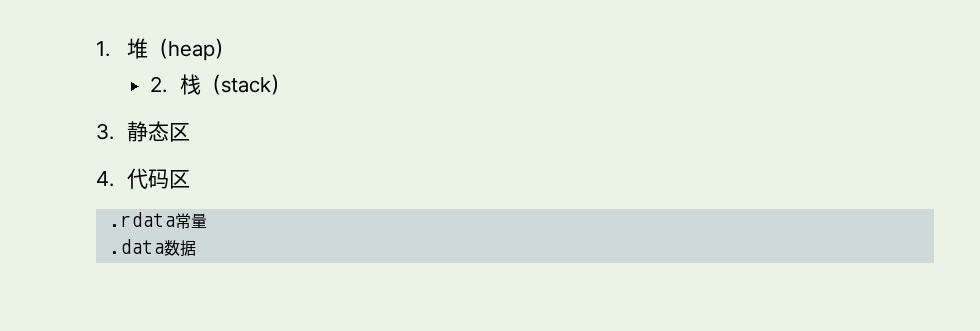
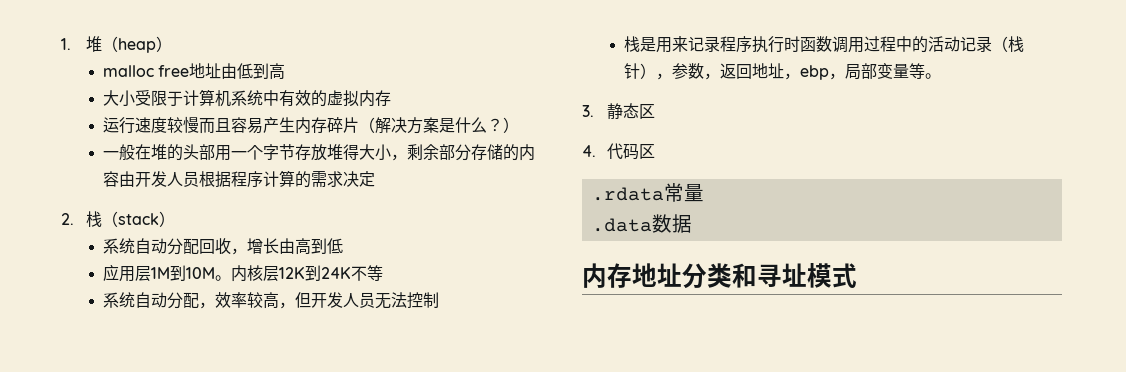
+ malloc free地址由低到高
+ 大小受限于计算机系统中有效的虚拟内存
+ 运行速度较慢而且容易产生内存碎片（解决方案是什么？）
+ 一般在堆的头部用一个字节存放堆得大小，剩余部分存储的内容由开发人员根据程序计算的需求决定
  2.栈（stack）
+ 系统自动分配回收，增长由高到低
+ 应用层1M到10M。内核层12K到24K不等
+ 系统自动分配，效率较高，但开发人员无法控制
+ 栈是用来记录程序执行时函数调用过程中的活动记录（栈针），参数，返回地址，ebp，局部变量等。
+ 内存地址分类和寻址模式

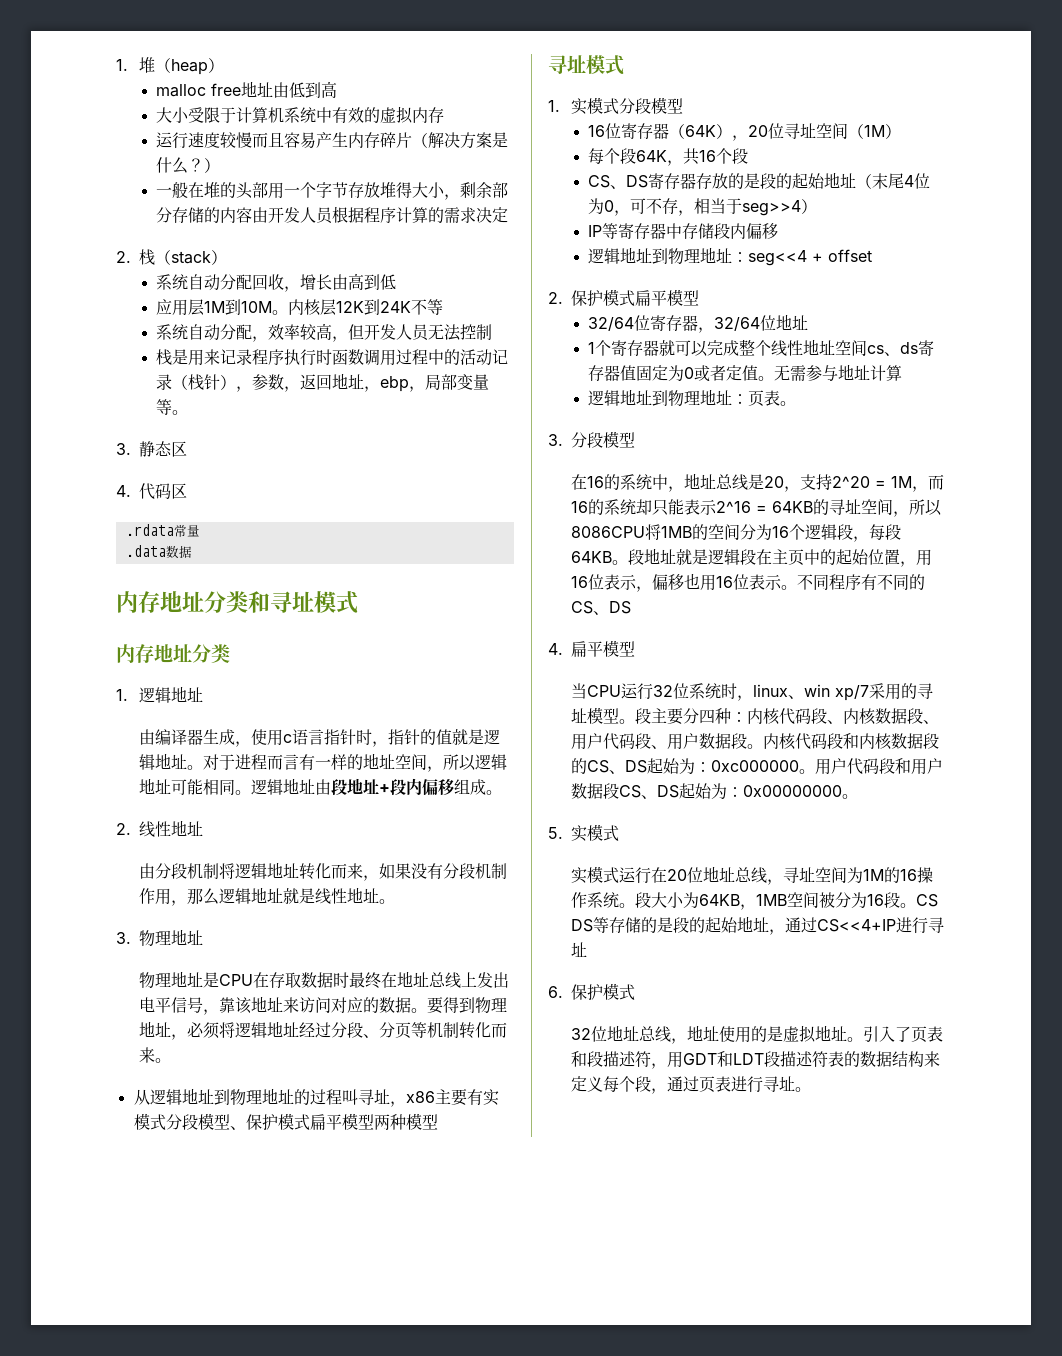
  内存地址分类和寻址模式
+ 内存地址分类
+ 1.逻辑地址
+ 由编译器生成，使用c语言指针时，指针的值就是逻辑地址。对于进程而言有一样的地址空间，所以逻辑地址可能相同。逻辑地址由段地址+段内偏移组成。
+ 2.线性地址
+ 由分段机制将逻辑地址转化而来，如果没有分段机制作用，那么逻辑地址就是线性地址。
+ 3.物理地址
+ 物理地址是CPU在存取数据时最终在地址总线上发出电平信号，靠该地址来访问对应的数据。要得到物理地址，必须将逻辑地址经过分段、分页等机制转化而来。
+ 从逻辑地址到物理地址的过程叫寻址，x86主要有实模式分段模型、保护模式扁平模型两种模型
+ 寻址模式
+ 1.实模式分段模型
+ 16位寄存器（64K），20位寻址空间（1M）
+ 每个段64K，共16个段
+ CS、DS寄存器存放的是段的起始地址（末尾4位为0，可不存，相当于seg>>4）
+ IP等寄存器中存储段内偏移
+ 逻辑地址到物理地址：seg<<4 + offset
+ 2.保护模式扁平模型
+ 32/64位寄存器，32/64位地址
+ 1个寄存器就可以完成整个线性地址空间cs、ds寄存器值固定为0或者定值。无需参与地址计算
+ 逻辑地址到物理地址：页表。
+ 3.分段模型
+ 在16的系统中，地址总线是20，支持2^20 = 1M，而16的系统却只能表示2^16 = 64KB的寻址空间，所以8086CPU将1MB的空间分为16个逻辑段，每段64KB。段地址就是逻辑段在主页中的起始位置，用16位表示，偏移也用16位表示。不同程序有不同的CS、DS
+ 4.扁平模型
+ 当CPU运行32位系统时，linux、win xp/7采用的寻址模型。段主要分四种：内核代码段、内核数据段、用户代码段、用户数据段。内核代码段和内核数据段的CS、DS起始为：0xc000000。用户代码段和用户数据段CS、DS起始为：0x00000000。
+ 5.实模式
+ 实模式运行在20位地址总线，寻址空间为1M的16操作系统。段大小为64KB，1MB空间被分为16段。CS DS等存储的是段的起始地址，通过CS<<4+IP进行寻址
+ 6.保护模式
+ 32位地址总线，地址使用的是虚拟地址。引入了页表和段描述符，用GDT和LDT段描述符表的数据结构来定义每个段，通过页表进行寻址。

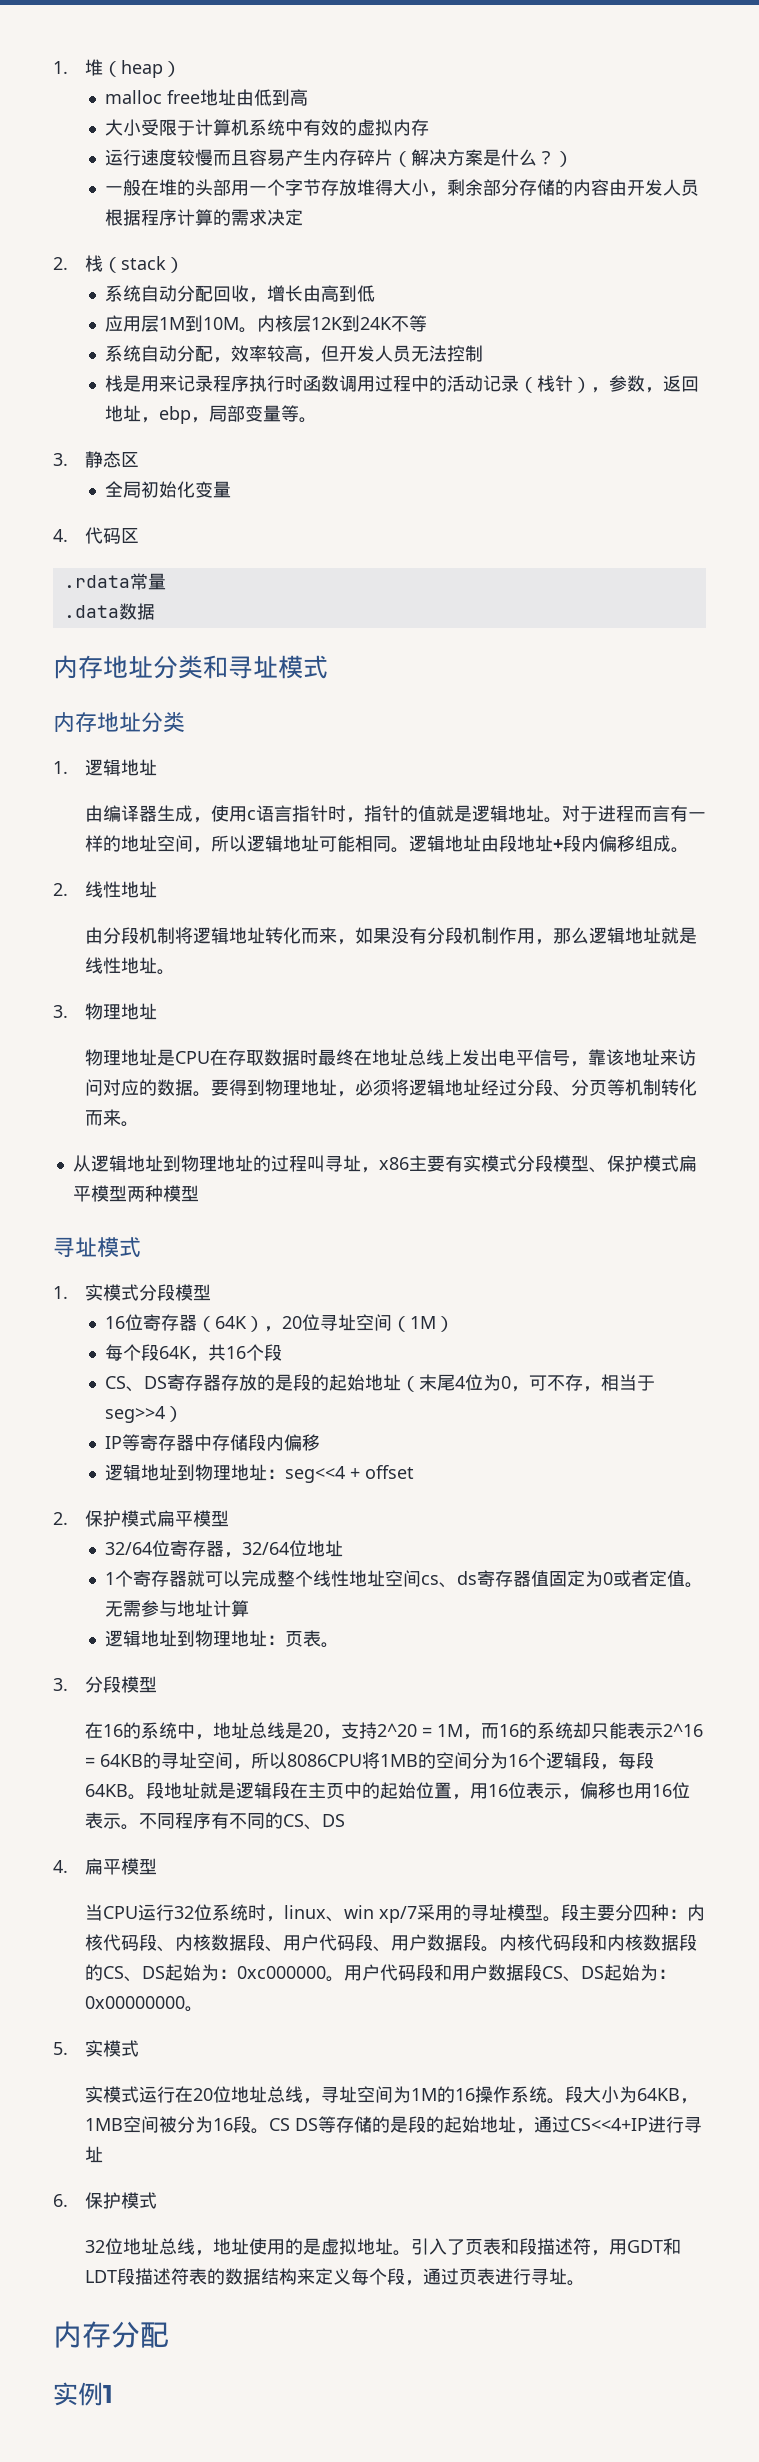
+ 全局初始化变量
+ 内存分配
+ 实例1

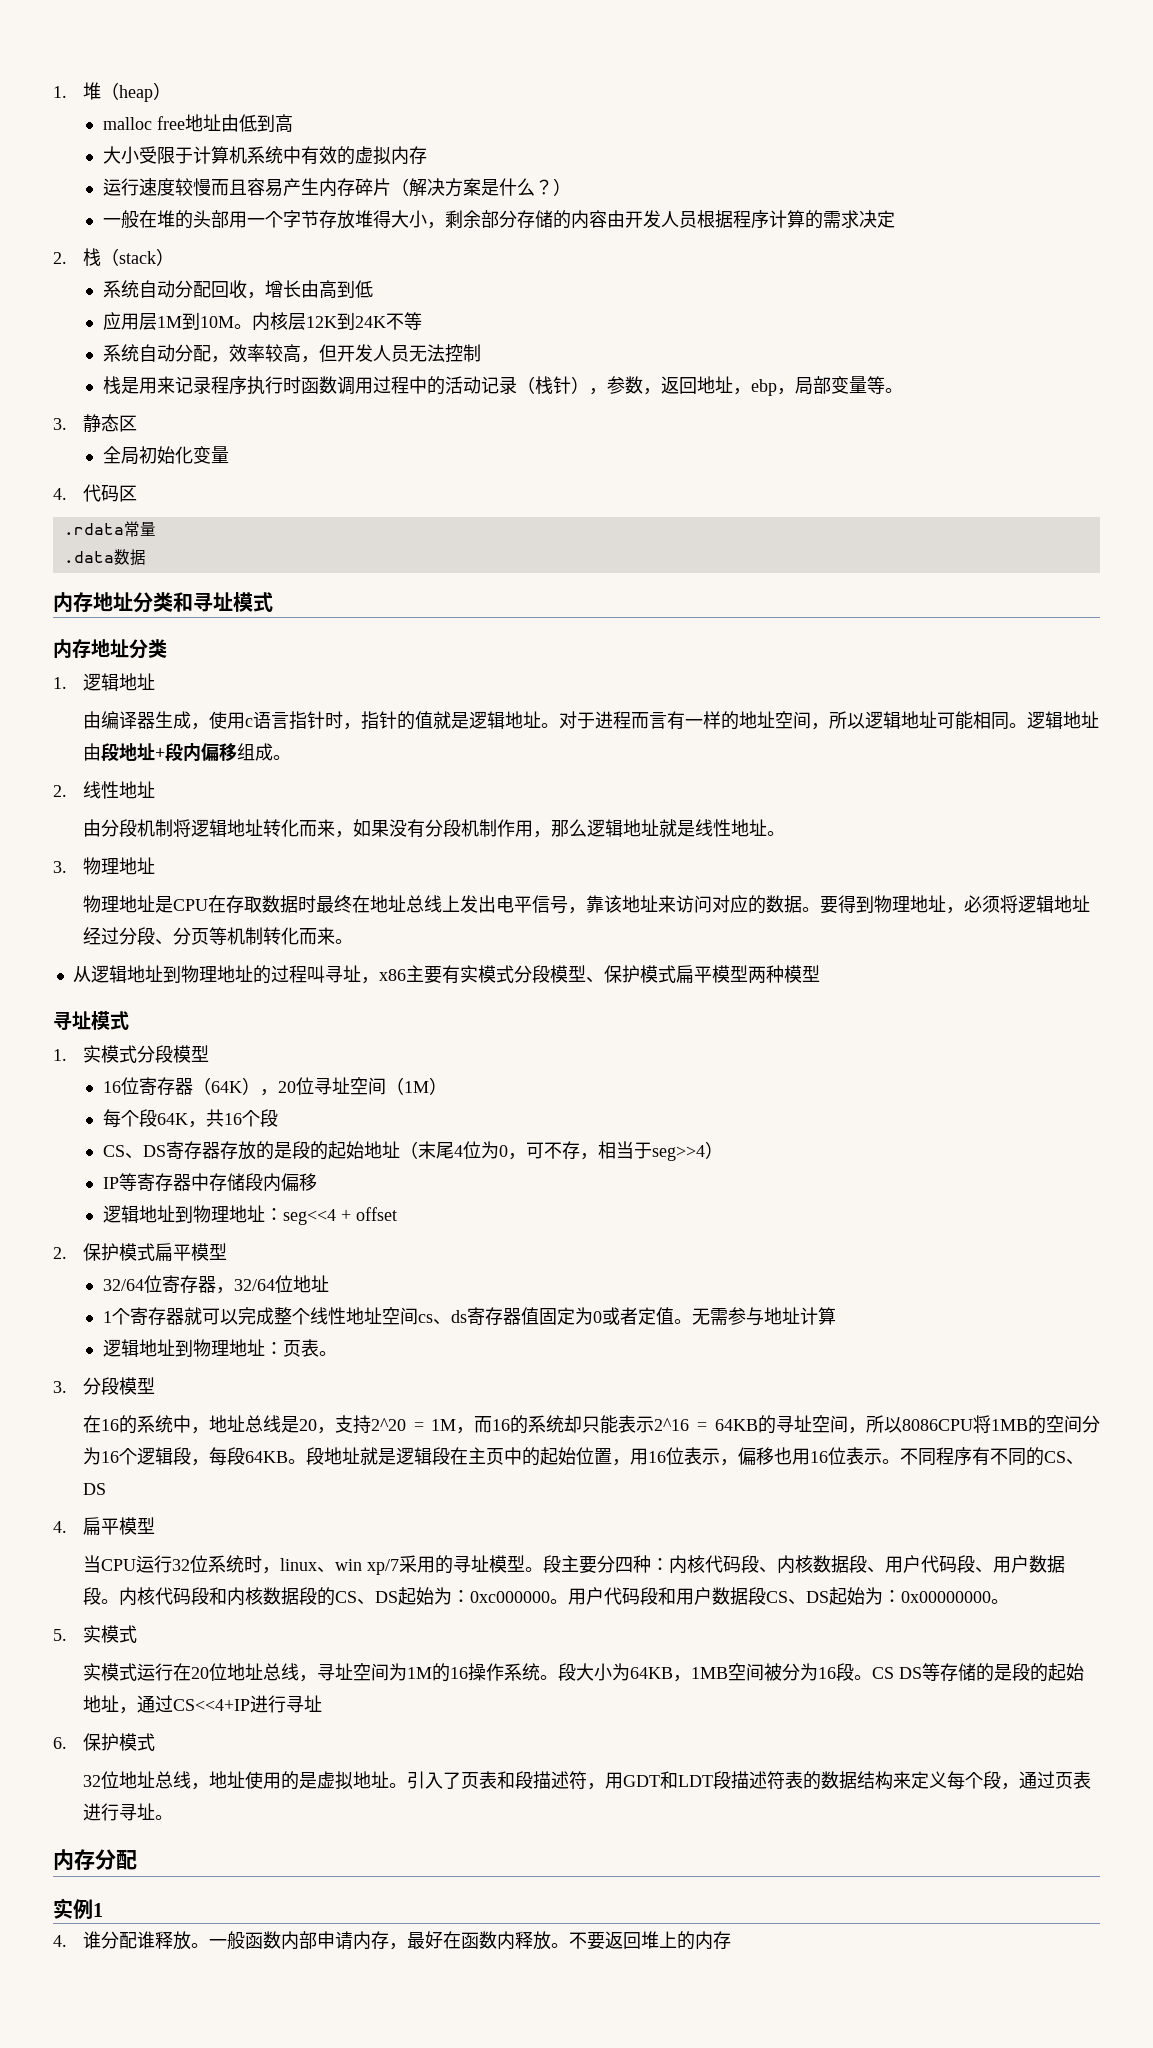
+ 4.谁分配谁释放。一般函数内部申请内存，最好在函数内释放。不要返回堆上的内存

